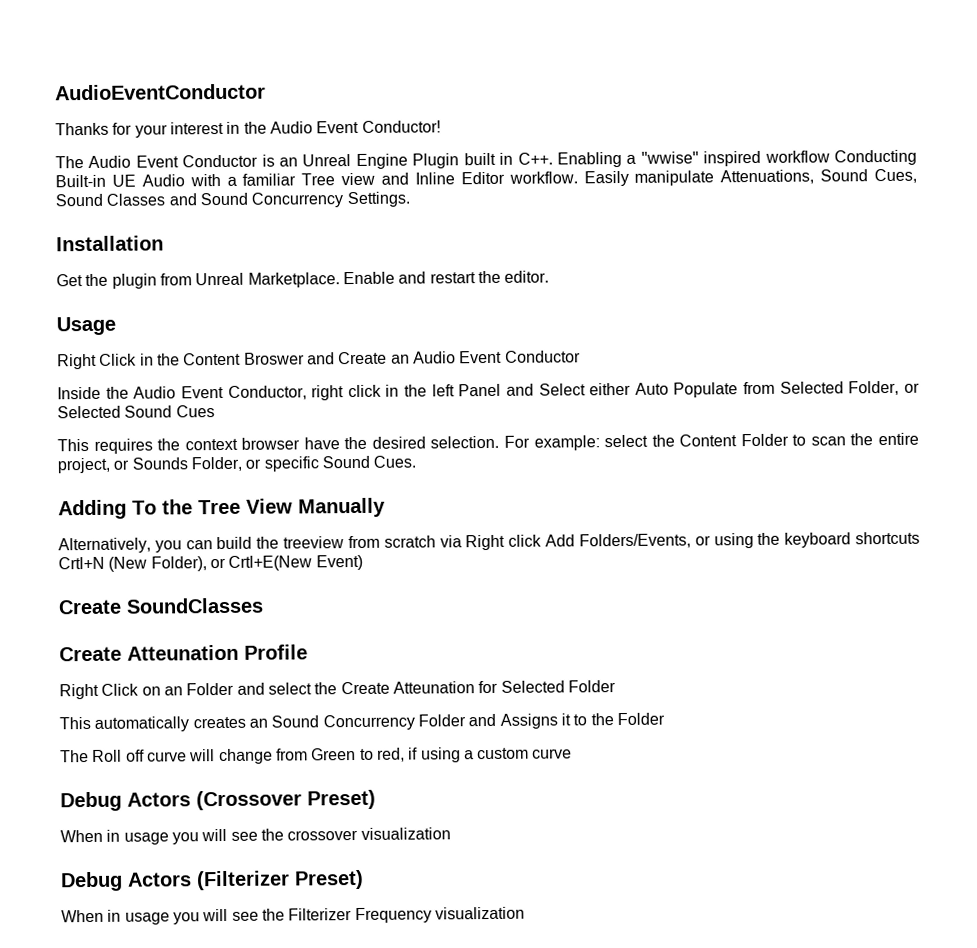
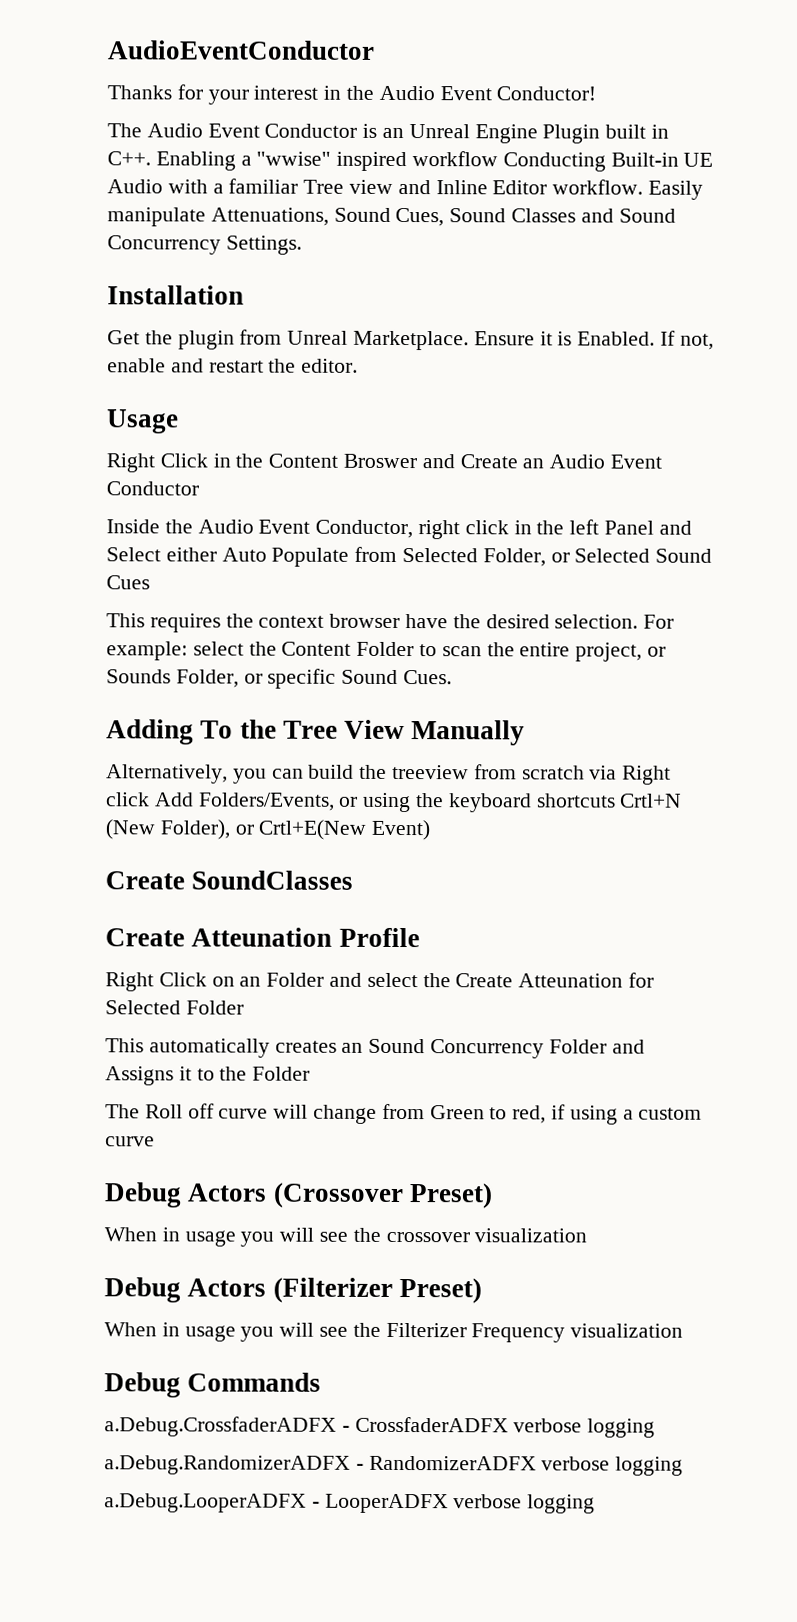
- Enable and restart the editor.
+ Ensure it is Enabled. If not, enable and restart the editor.
+ Debug Commands
+ a.Debug.CrossfaderADFX - CrossfaderADFX verbose logging
+ a.Debug.RandomizerADFX - RandomizerADFX verbose logging
+ a.Debug.LooperADFX - LooperADFX verbose logging

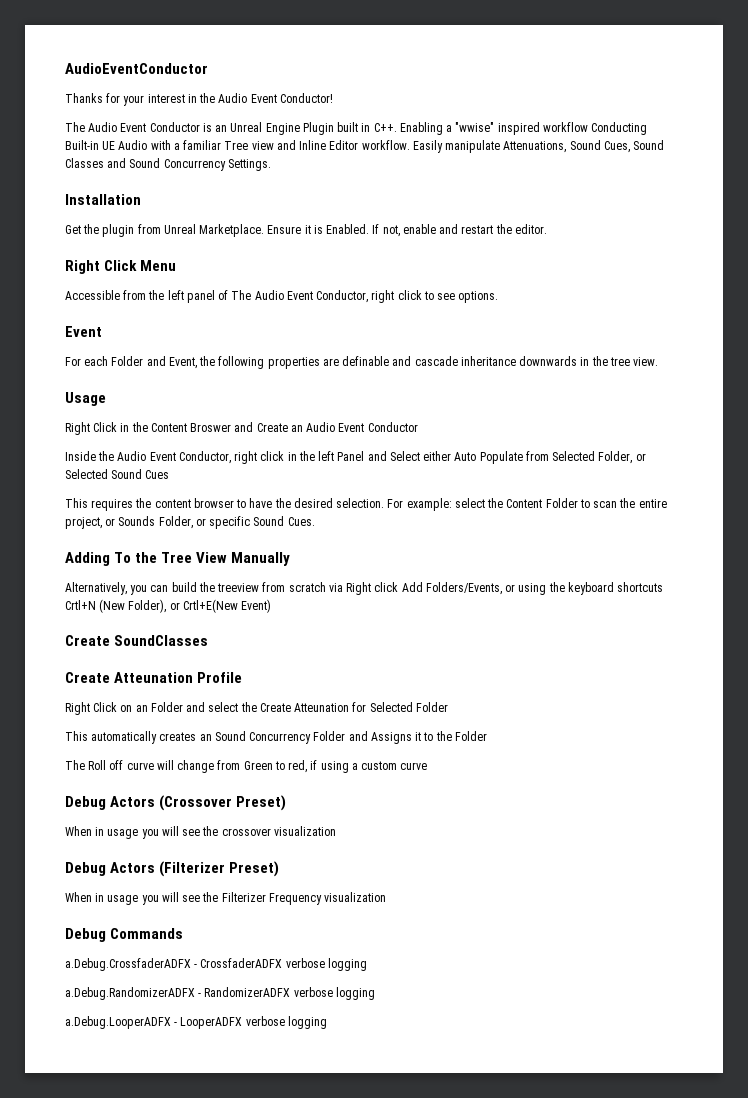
+ Right Click Menu
+ Accessible from the left panel of The Audio Event Conductor, right click to see options.
+ Event
+ For each Folder and Event, the following properties are definable and cascade inheritance downwards in the tree view.
- This requires the context browser have the desired selection.
+ This requires the content browser to have the desired selection.

